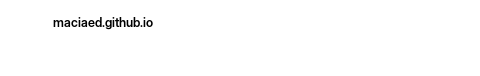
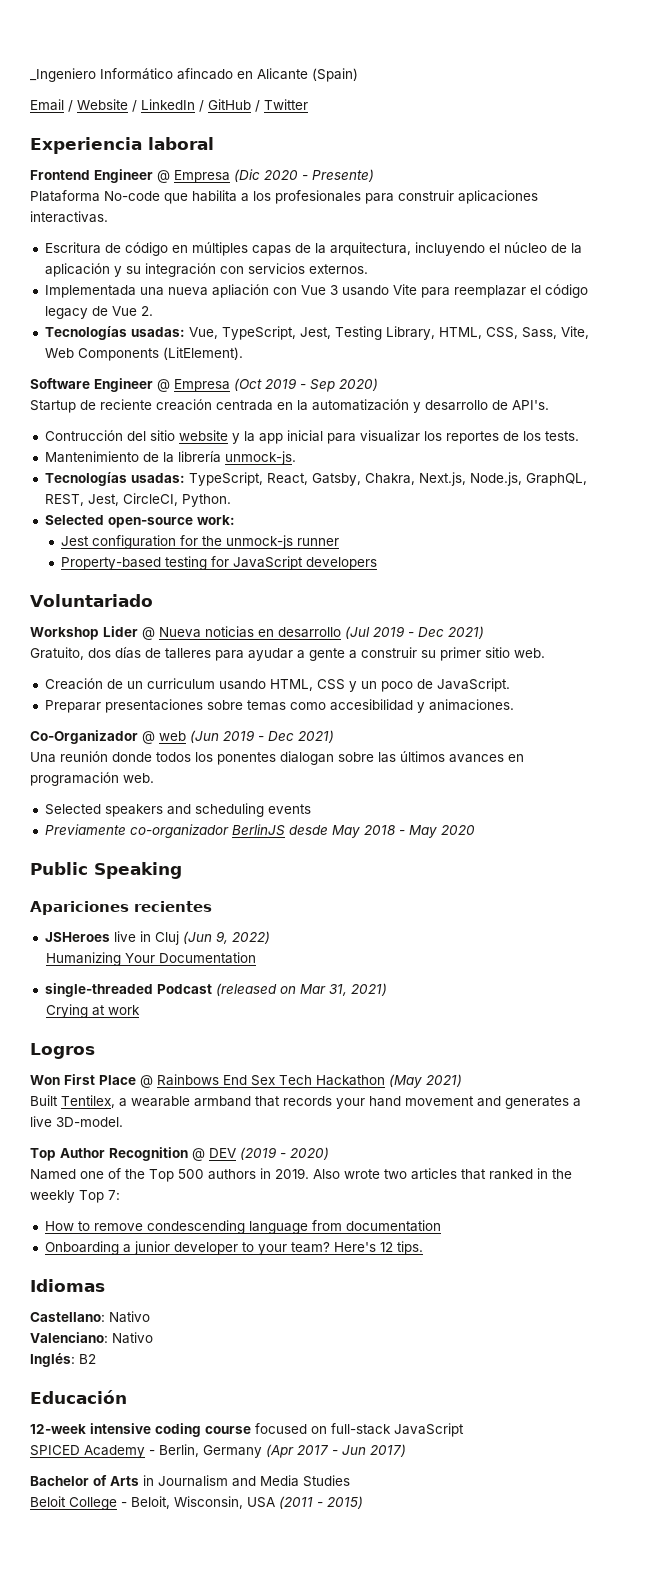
- maciaed.github.io
+ _Ingeniero Informático afincado en Alicante (Spain)
+ Email / Website / LinkedIn / GitHub / Twitter
+ Experiencia laboral
+ Frontend Engineer @ Empresa (Dic 2020 - Presente)
+ Plataforma No-code que habilita a los profesionales para construir aplicaciones interactivas.
+ Escritura de código en múltiples capas de la arquitectura, incluyendo el núcleo de la aplicación y su integración con servicios externos.
+ Implementada una nueva apliación con Vue 3 usando Vite para reemplazar el código legacy de Vue 2.
+ Tecnologías usadas: Vue, TypeScript, Jest, Testing Library, HTML, CSS, Sass, Vite, Web Components (LitElement).
+ Software Engineer @ Empresa (Oct 2019 - Sep 2020)
+ Startup de reciente creación centrada en la automatización y desarrollo de API's.
+ Contrucción del sitio website y la app inicial para visualizar los reportes de los tests.
+ Mantenimiento de la librería unmock-js.
+ Tecnologías usadas: TypeScript, React, Gatsby, Chakra, Next.js, Node.js, GraphQL, REST, Jest, CircleCI, Python.
+ Selected open-source work:
+ Jest configuration for the unmock-js runner
+ Property-based testing for JavaScript developers
+ Voluntariado
+ Workshop Lider @ Nueva noticias en desarrollo (Jul 2019 - Dec 2021)
+ Gratuito, dos días de talleres para ayudar a gente a construir su primer sitio web.
+ Creación de un curriculum usando HTML, CSS y un poco de JavaScript.
+ Preparar presentaciones sobre temas como accesibilidad y animaciones.
+ Co-Organizador @ web (Jun 2019 - Dec 2021)
+ Una reunión donde todos los ponentes dialogan sobre las últimos avances en programación web.
+ Selected speakers and scheduling events
+ Previamente co-organizador BerlinJS desde May 2018 - May 2020
+ Public Speaking
+ Apariciones recientes
+ JSHeroes live in Cluj (Jun 9, 2022)
+ Humanizing Your Documentation
+ single-threaded Podcast (released on Mar 31, 2021)
+ Crying at work
+ Logros
+ Won First Place @ Rainbows End Sex Tech Hackathon (May 2021)
+ Built Tentilex, a wearable armband that records your hand movement and generates a live 3D-model.
+ Top Author Recognition @ DEV (2019 - 2020)
+ Named one of the Top 500 authors in 2019. Also wrote two articles that ranked in the weekly Top 7:
+ How to remove condescending language from documentation
+ Onboarding a junior developer to your team? Here's 12 tips.
+ Idiomas
+ Castellano: Nativo
+ Valenciano: Nativo
+ Inglés: B2
+ Educación
+ 12-week intensive coding course focused on full-stack JavaScript
+ SPICED Academy - Berlin, Germany (Apr 2017 - Jun 2017)
+ Bachelor of Arts in Journalism and Media Studies
+ Beloit College - Beloit, Wisconsin, USA (2011 - 2015)

